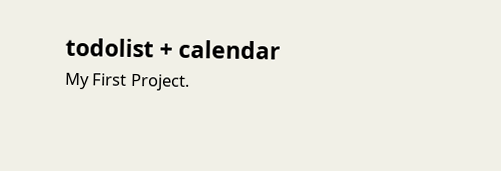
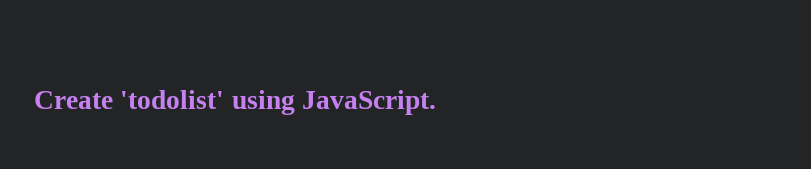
- todolist + calendar
- My First Project.
+ Create 'todolist' using JavaScript.

